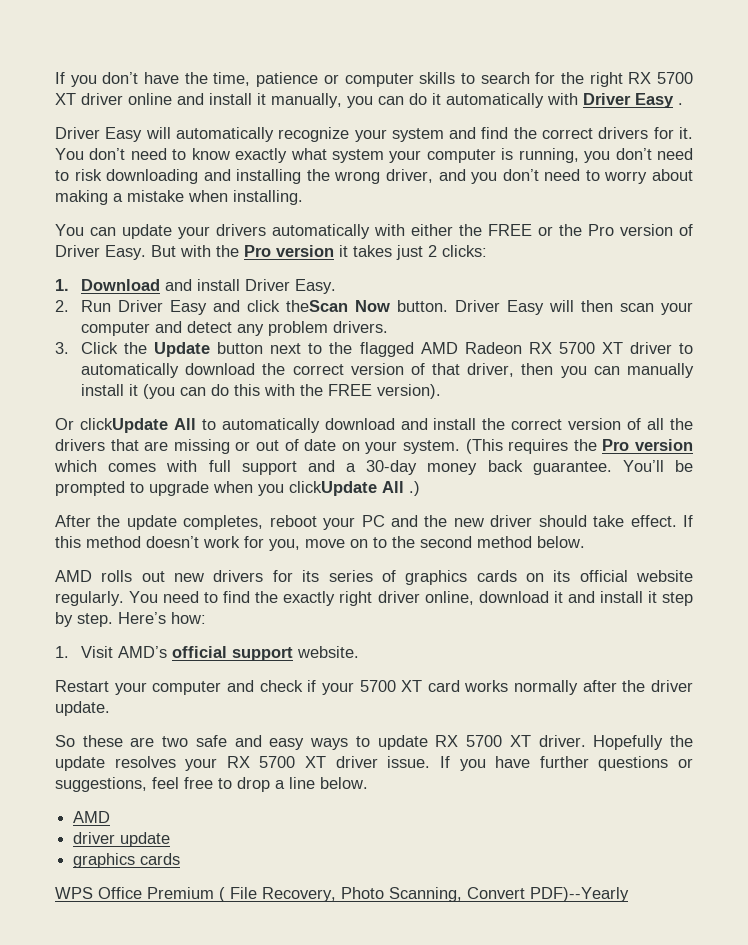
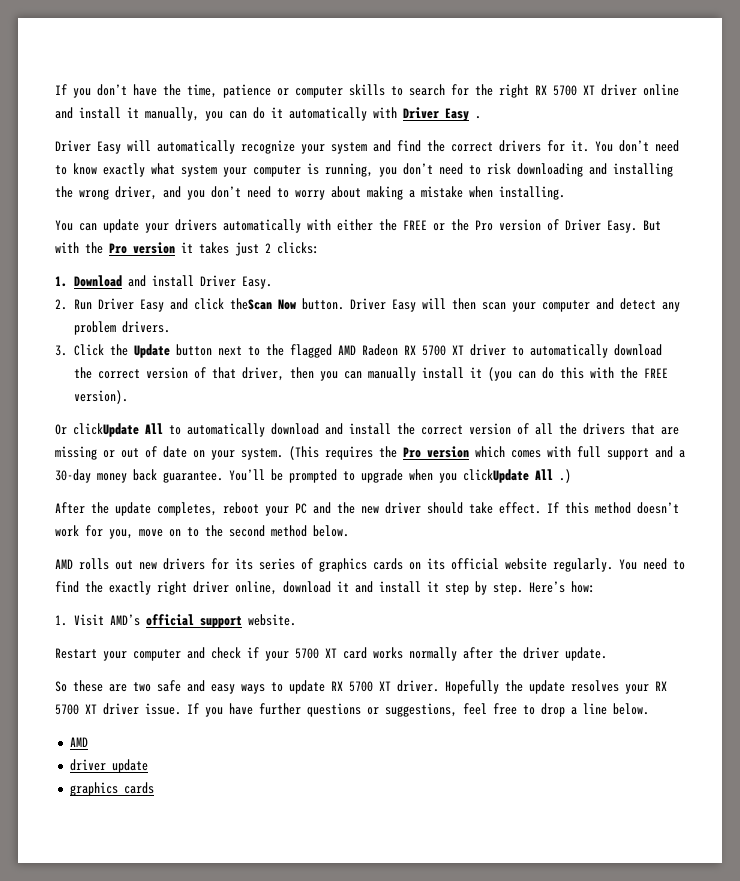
- WPS Office Premium ( File Recovery, Photo Scanning, Convert PDF)--Yearly

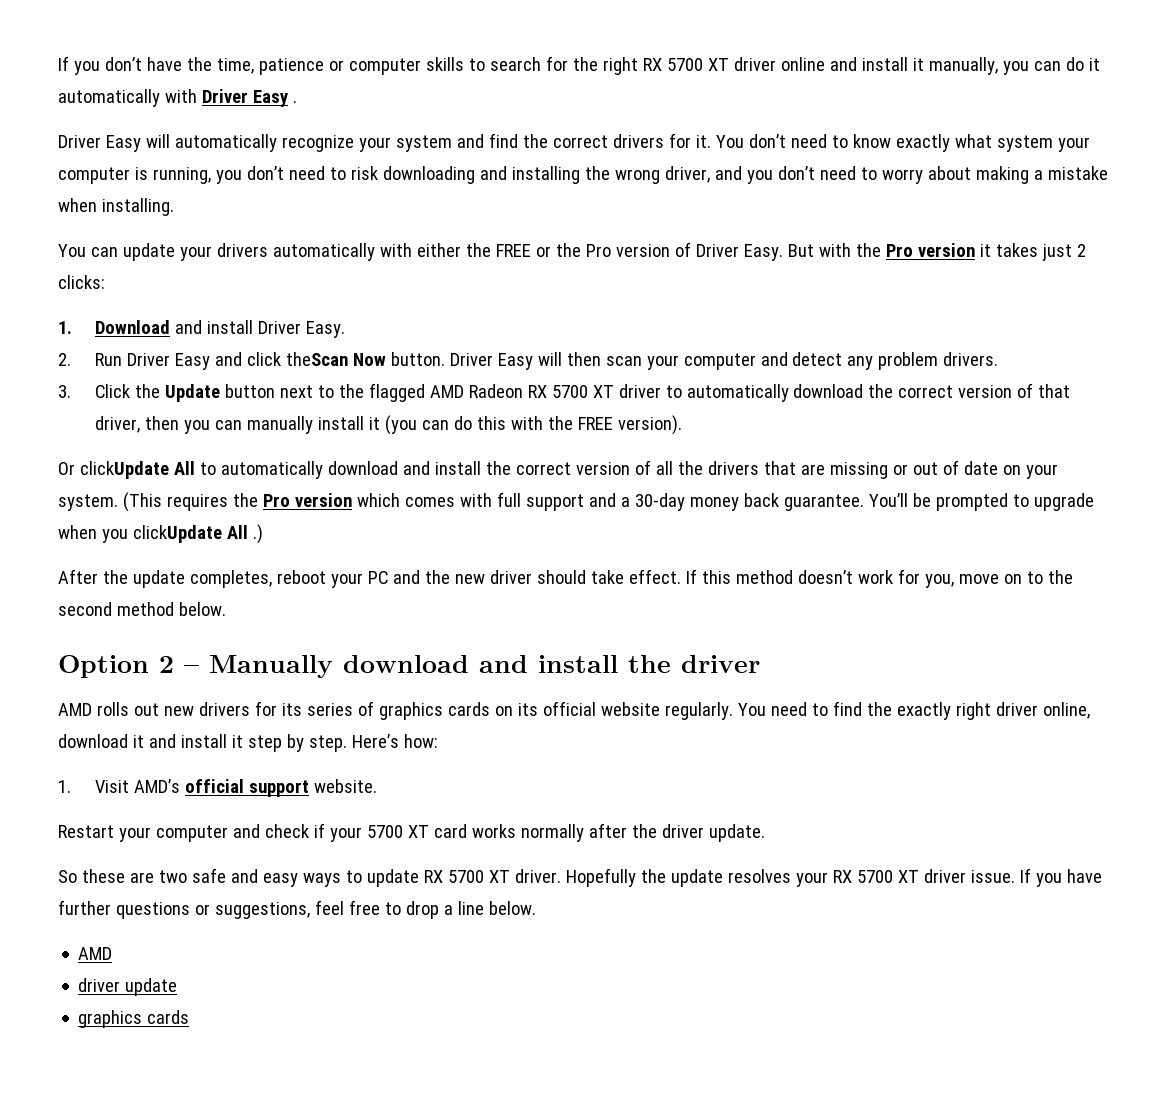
+ Option 2 – Manually download and install the driver

